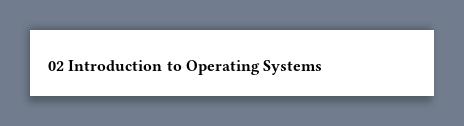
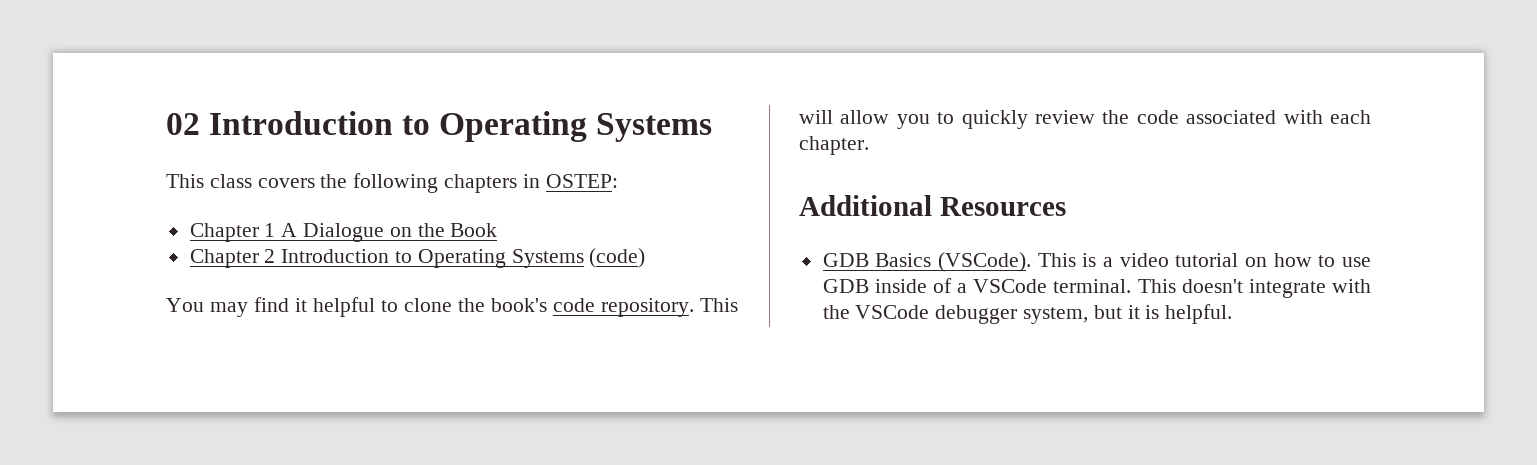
+ This class covers the following chapters in OSTEP:
+ Chapter 1 A Dialogue on the Book
+ Chapter 2 Introduction to Operating Systems (code)
+ You may find it helpful to clone the book's code repository. This will allow you to quickly review the code associated with each chapter.
+ Additional Resources
+ GDB Basics (VSCode). This is a video tutorial on how to use GDB inside of a VSCode terminal. This doesn't integrate with the VSCode debugger system, but it is helpful.

